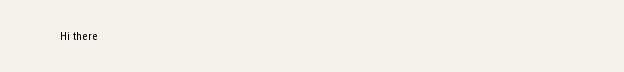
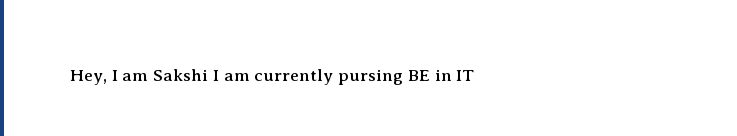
- Hi there
+ Hey, I am Sakshi I am currently pursing BE in IT

